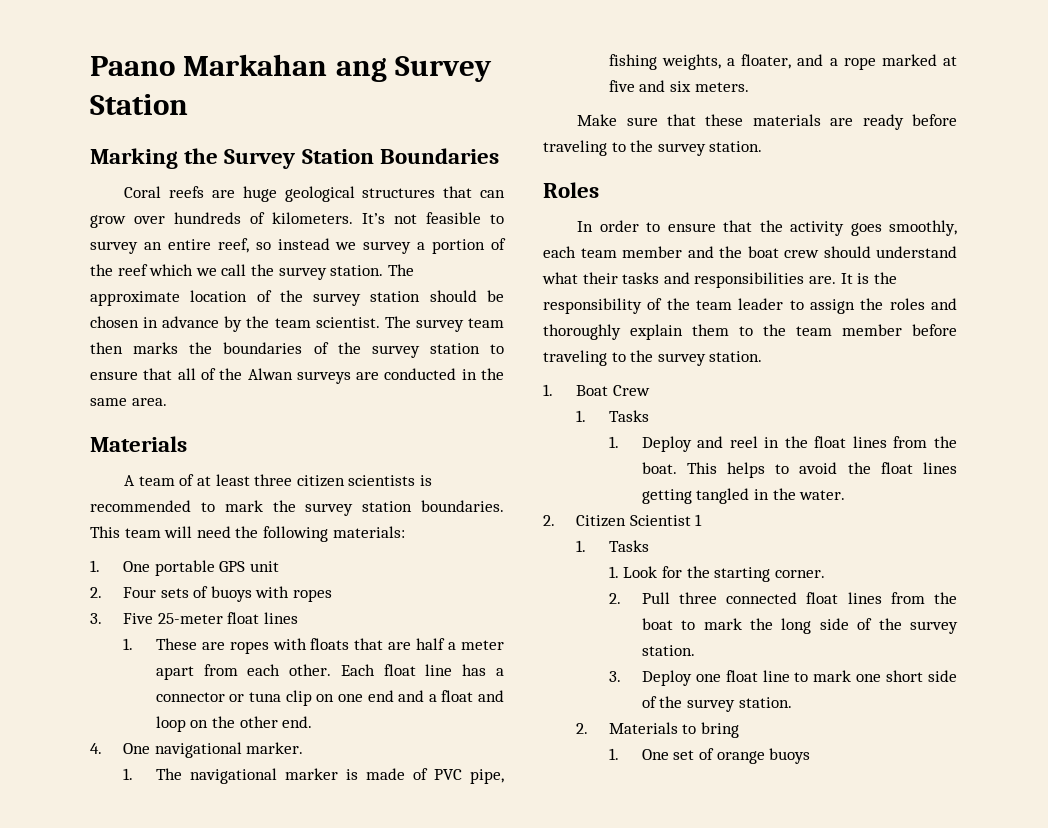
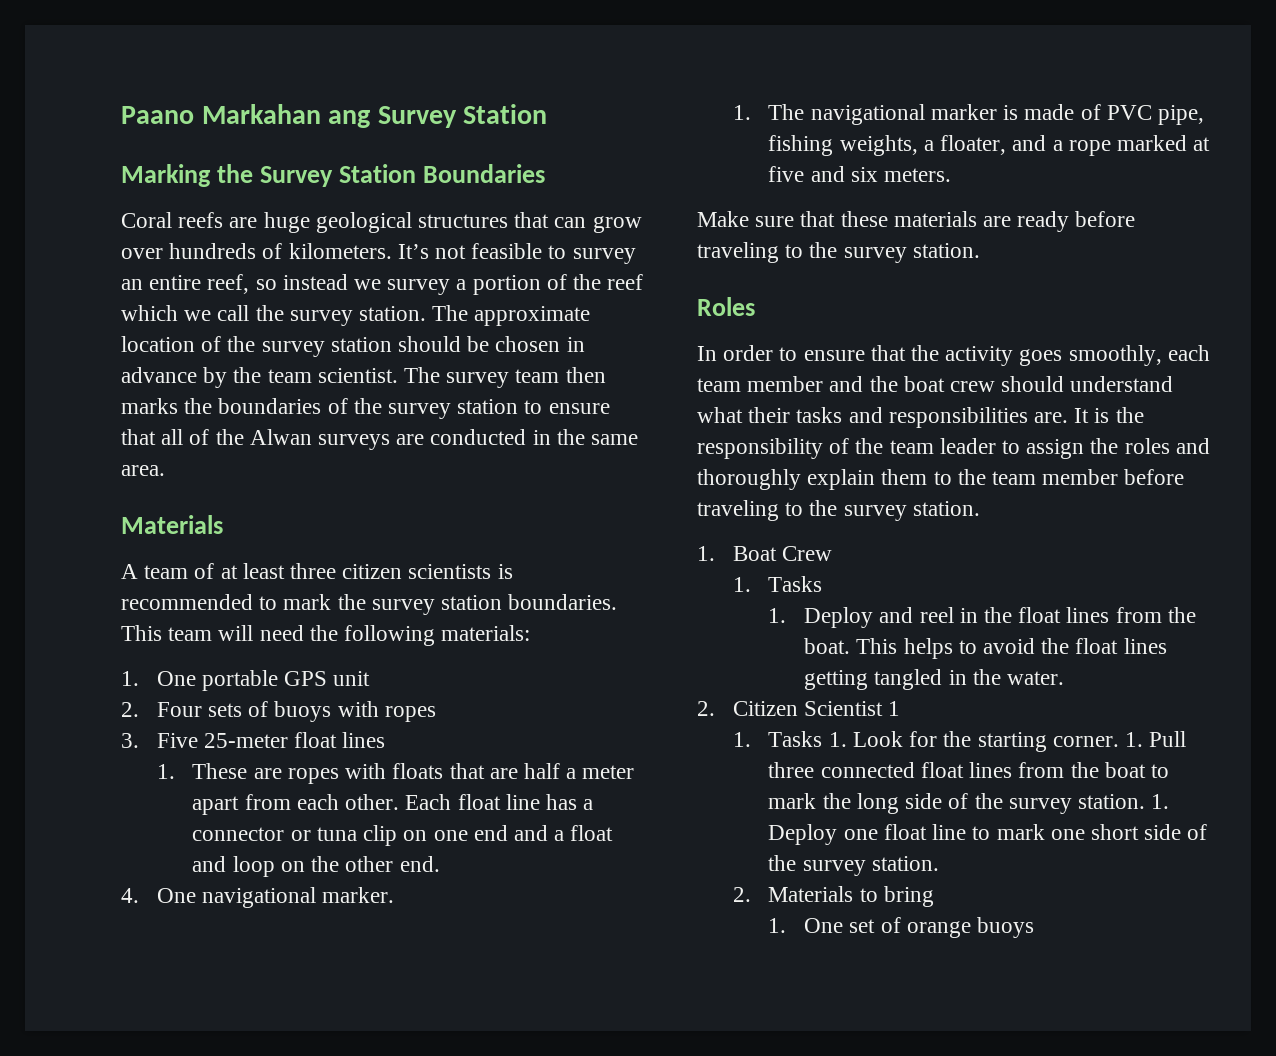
  2. Citizen Scientist 1
- 1. Tasks
- 1. Look for the starting corner.
- 2. Pull three connected float lines from the boat to mark the long side of the survey station.
- 3. Deploy one float line to mark one short side of the survey station.
+ 1. Tasks 1. Look for the starting corner. 1. Pull three connected float lines from the boat to mark the long side of the survey station. 1. Deploy one float line to mark one short side of the survey station.

